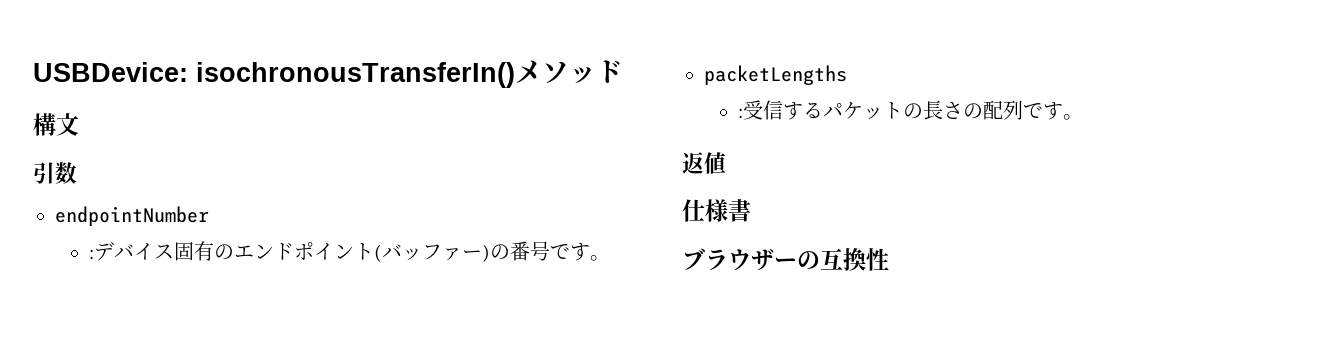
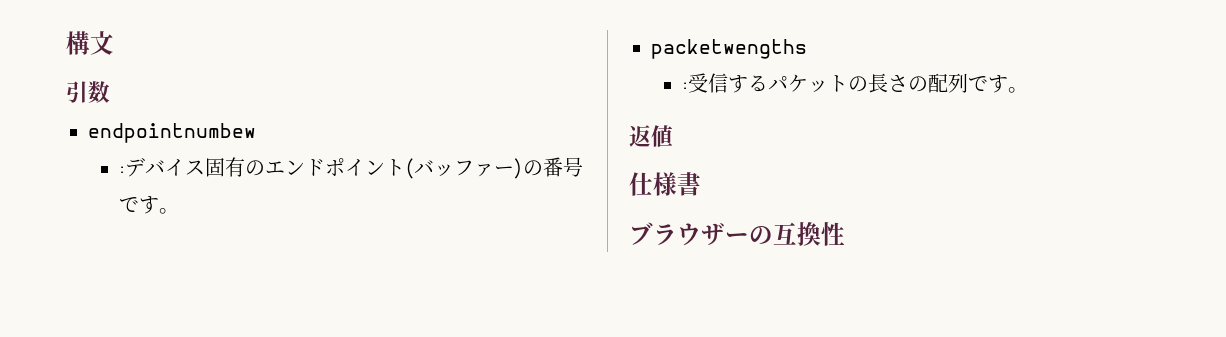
- USBDevice: isochronousTransferIn()メソッド
- endpointNumber
+ endpointnumbew
- packetLengths
+ packetwengths

